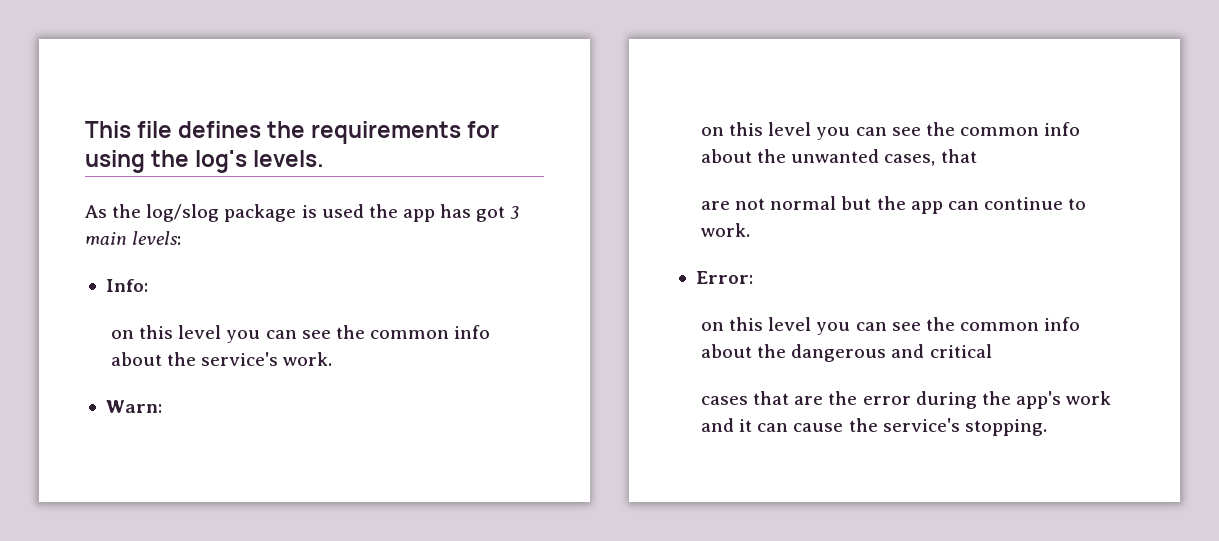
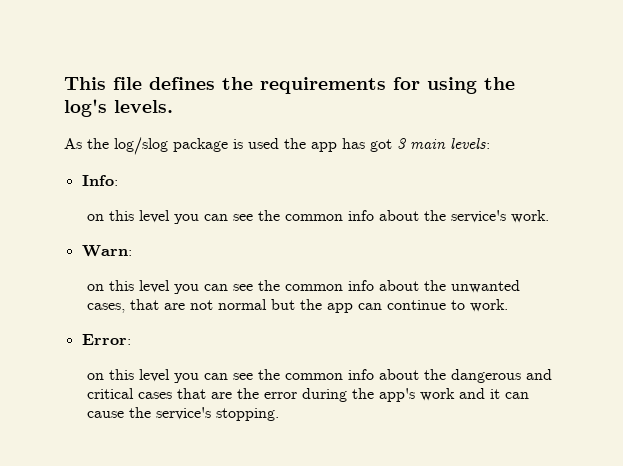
- on this level you can see the common info about the unwanted cases, that
- are not normal but the app can continue to work.
+ on this level you can see the common info about the unwanted cases, that are not normal but the app can continue to work.
- on this level you can see the common info about the dangerous and critical
- cases that are the error during the app's work and it can cause the service's stopping.
+ on this level you can see the common info about the dangerous and critical cases that are the error during the app's work and it can cause the service's stopping.

